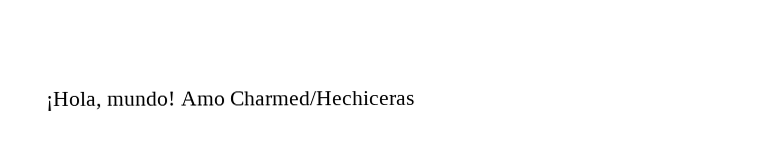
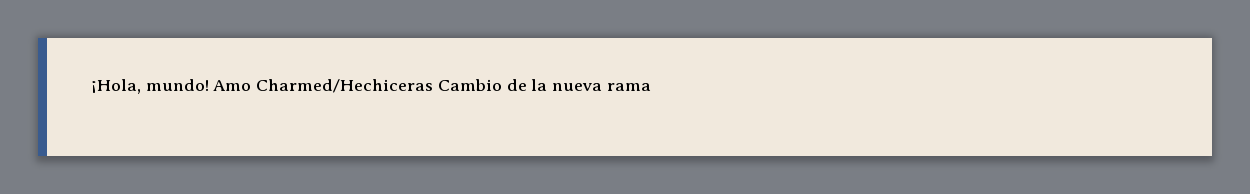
- Amo Charmed/Hechiceras
+ Amo Charmed/Hechiceras Cambio de la nueva rama

